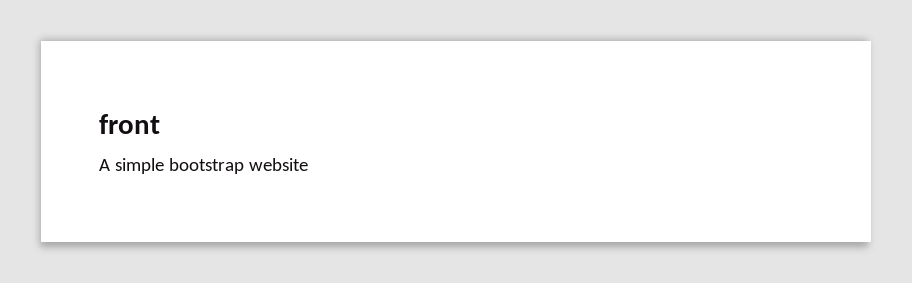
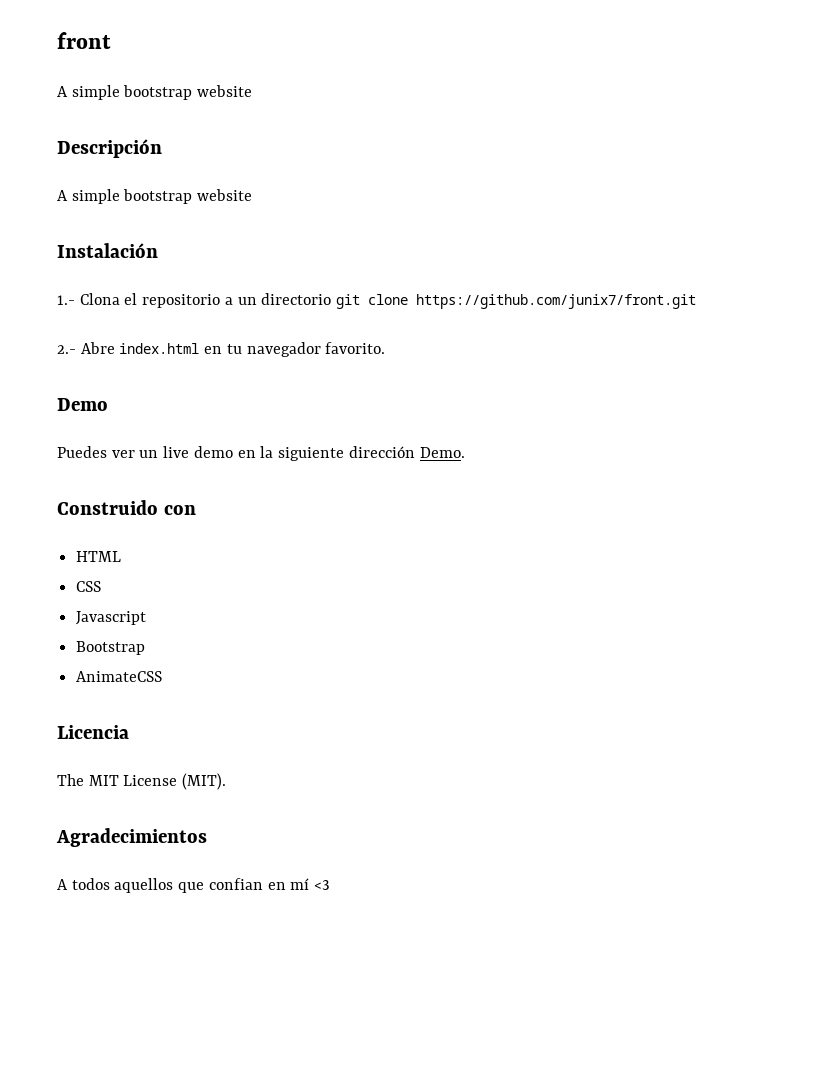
+ Descripción
+ A simple bootstrap website
+ Instalación
+ 1.- Clona el repositorio a un directorio git clone https://github.com/junix7/front.git
+ 2.- Abre index.html en tu navegador favorito.
+ Demo
+ Puedes ver un live demo en la siguiente dirección Demo.
+ Construido con
+ HTML
+ CSS
+ Javascript
+ Bootstrap
+ AnimateCSS
+ Licencia
+ The MIT License (MIT).
+ Agradecimientos
+ A todos aquellos que confian en mí <3

